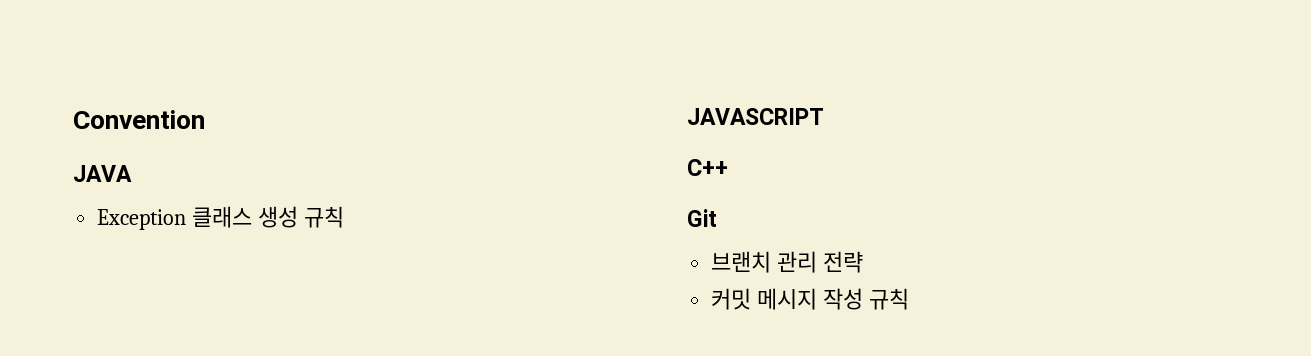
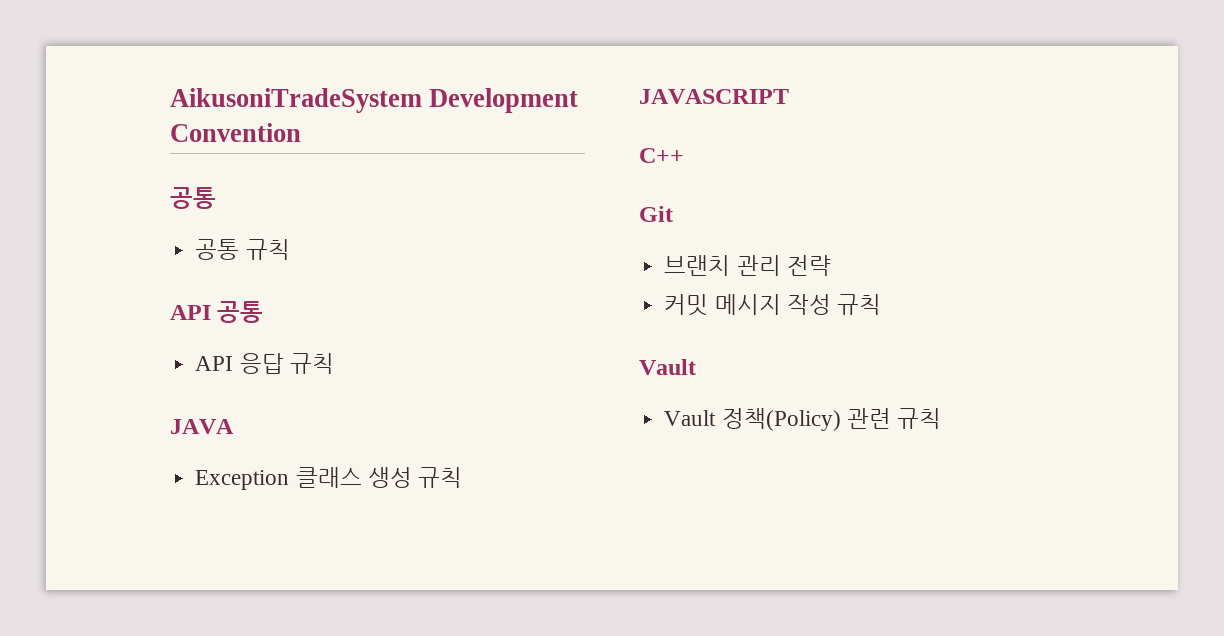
- Convention
+ AikusoniTradeSystem Development Convention
+ 공통
+ 공통 규칙
+ API 공통
+ API 응답 규칙
  커밋 메시지 작성 규칙
+ Vault
+ Vault 정책(Policy) 관련 규칙

